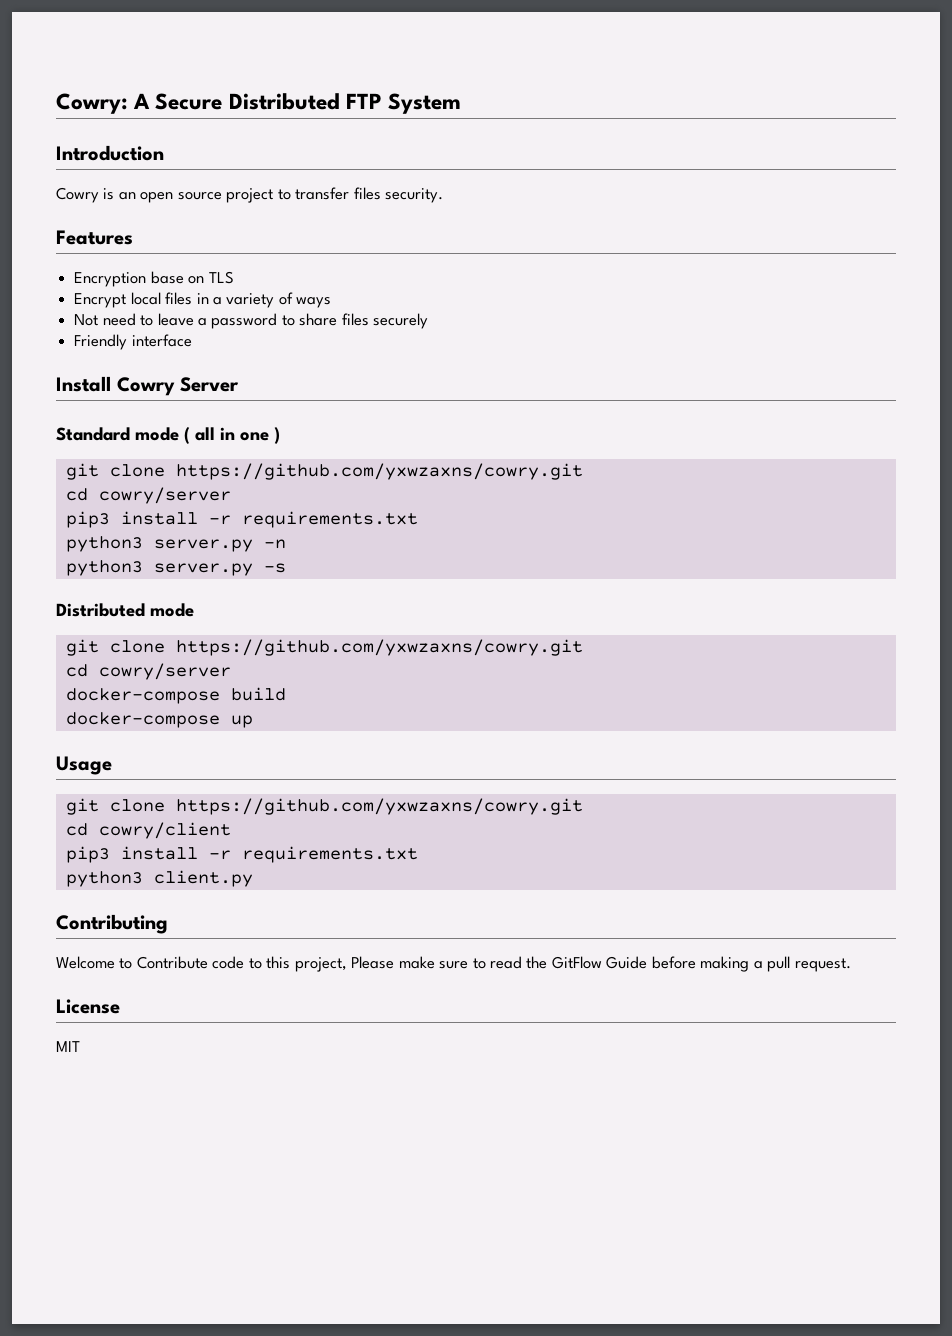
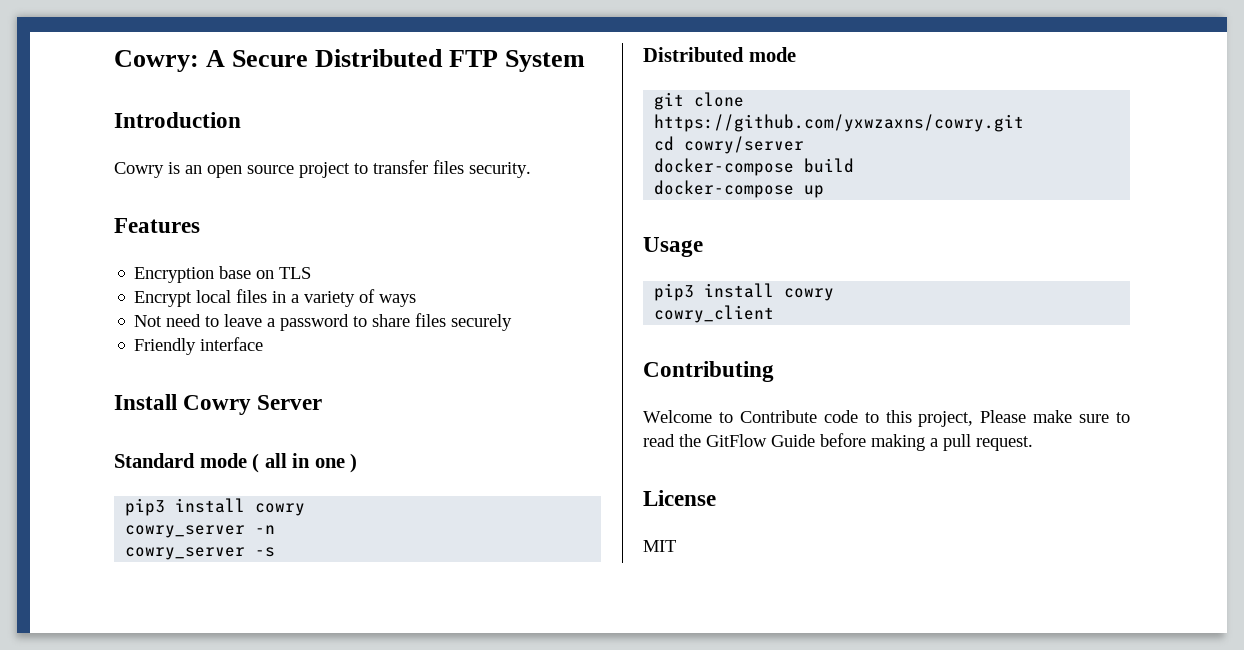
  Standard mode ( all in one )
- git clone https://github.com/yxwzaxns/cowry.git
- cd cowry/server
- pip3 install -r requirements.txt
- python3 server.py -n
+ pip3 install cowry
+ cowry_server -n
- python3 server.py -s
+ cowry_server -s
  Usage
- git clone https://github.com/yxwzaxns/cowry.git
- cd cowry/client
- pip3 install -r requirements.txt
- python3 client.py
+ pip3 install cowry
+ cowry_client

